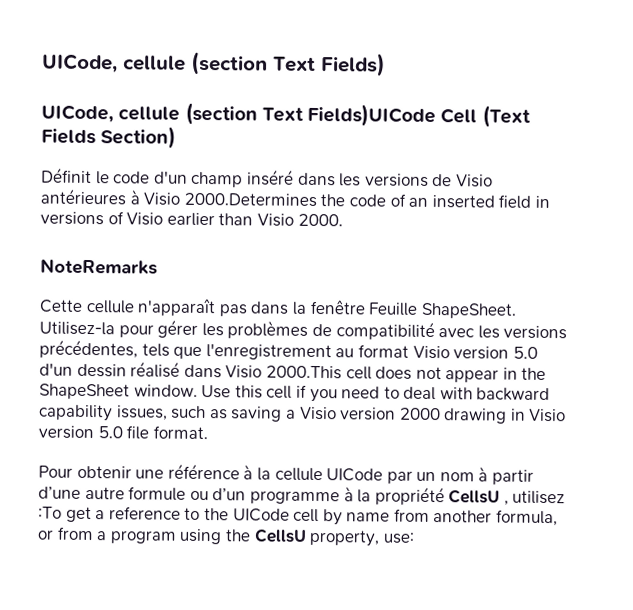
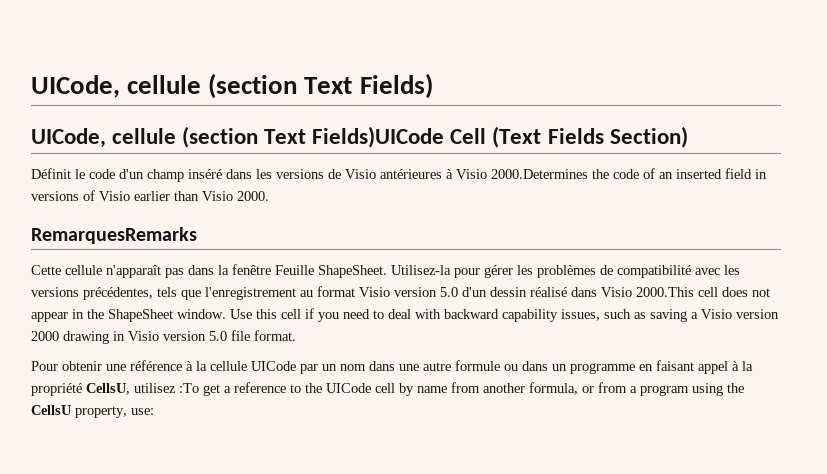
- NoteRemarks
+ RemarquesRemarks
- Pour obtenir une référence à la cellule UICode par un nom à partir d’une autre formule ou d’un programme à la propriété CellsU , utilisez :To get a reference to the UICode cell by name from another formula, or from a program using the CellsU property, use:
+ Pour obtenir une référence à la cellule UICode par un nom dans une autre formule ou dans un programme en faisant appel à la propriété CellsU, utilisez :To get a reference to the UICode cell by name from another formula, or from a program using the CellsU property, use:

